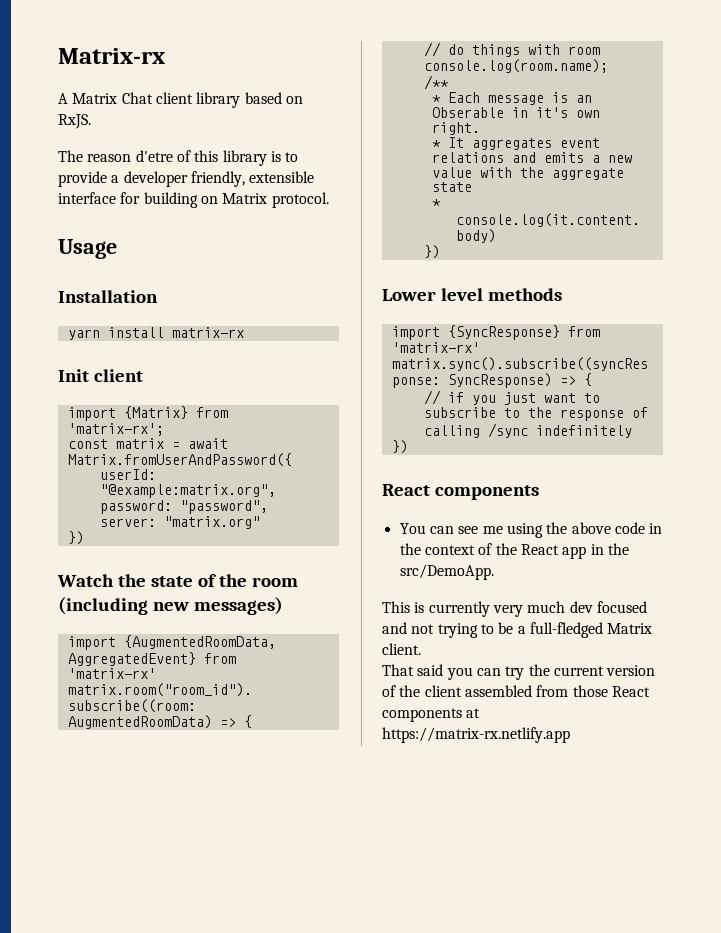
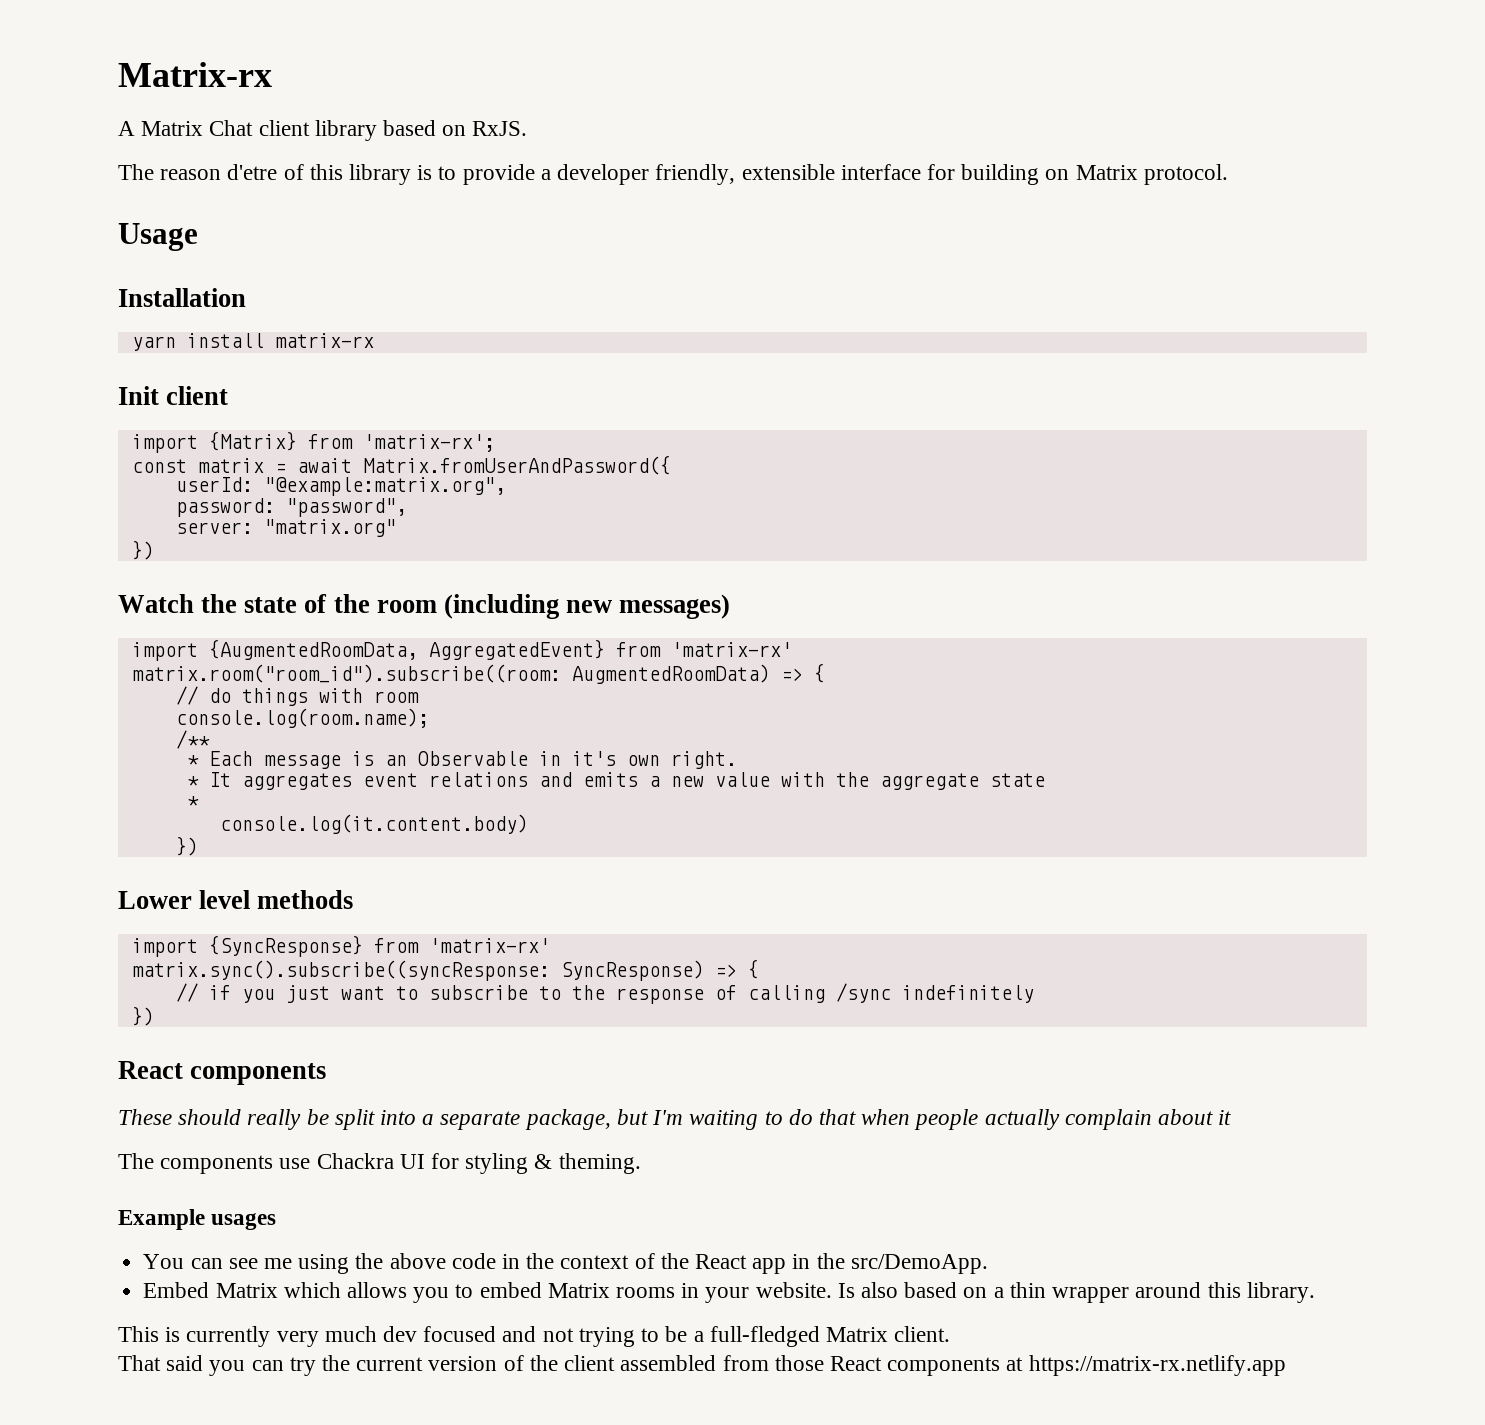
- * Each message is an Obserable in it's own right.
+ * Each message is an Observable in it's own right.
+ These should really be split into a separate package, but I'm waiting to do that when people actually complain about it
+ The components use Chackra UI for styling & theming.
+ Example usages
+ Embed Matrix which allows you to embed Matrix rooms in your website. Is also based on a thin wrapper around this library.

